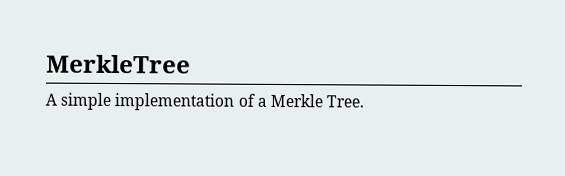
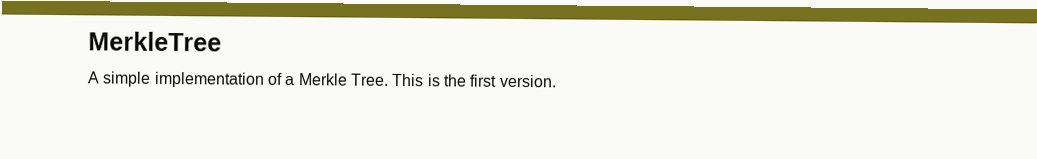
+ This is the first version.

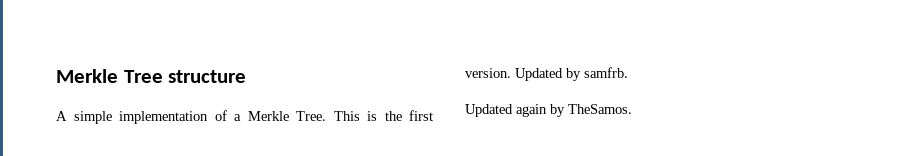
- MerkleTree
+ Merkle Tree structure
+ Updated by samfrb.
+ Updated again by TheSamos.

